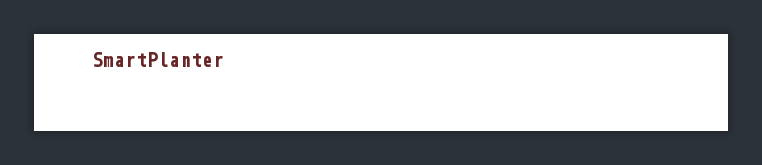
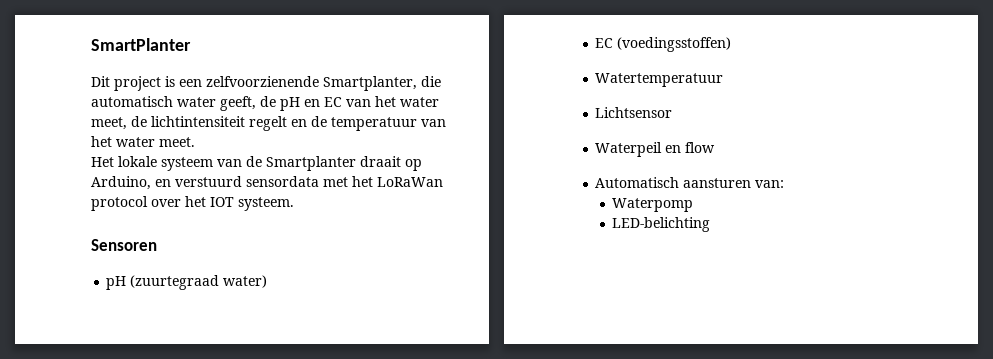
+ Dit project is een zelfvoorzienende Smartplanter, die automatisch water geeft, de pH en EC van het water meet, de lichtintensiteit regelt en de temperatuur van het water meet.
+ Het lokale systeem van de Smartplanter draait op Arduino, en verstuurd sensordata met het LoRaWan protocol over het IOT systeem.
+ Sensoren
+ pH (zuurtegraad water)
+ EC (voedingsstoffen)
+ Watertemperatuur
+ Lichtsensor
+ Waterpeil en flow
+ Automatisch aansturen van:
+ Waterpomp
+ LED-belichting

